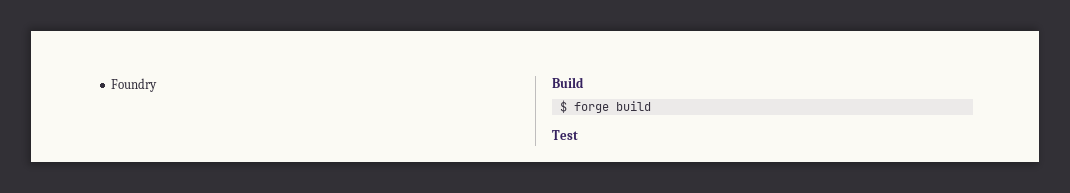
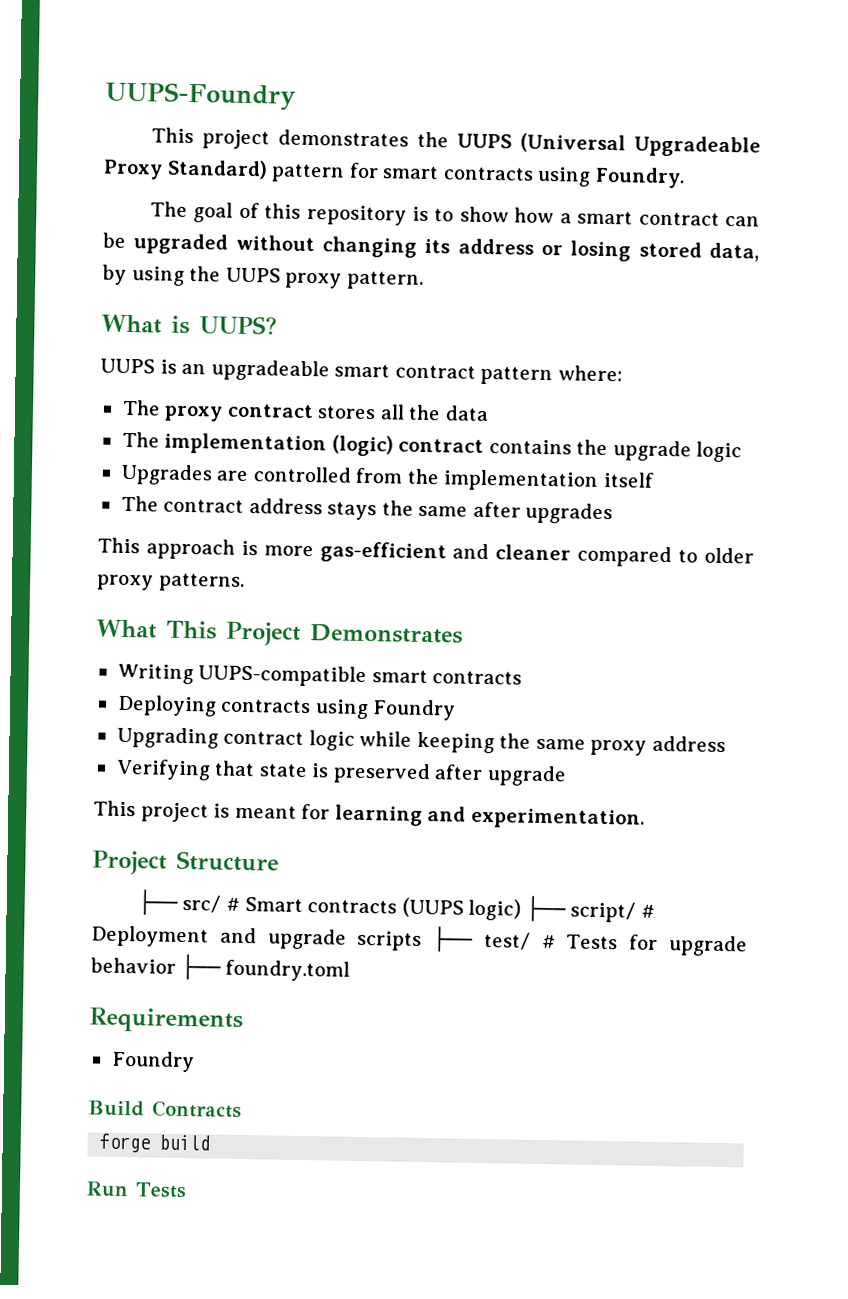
+ UUPS-Foundry
+ This project demonstrates the UUPS (Universal Upgradeable Proxy Standard) pattern for smart contracts using Foundry.
+ The goal of this repository is to show how a smart contract can be upgraded without changing its address or losing stored data, by using the UUPS proxy pattern.
+ What is UUPS?
+ UUPS is an upgradeable smart contract pattern where:
+ The proxy contract stores all the data
+ The implementation (logic) contract contains the upgrade logic
+ Upgrades are controlled from the implementation itself
+ The contract address stays the same after upgrades
+ This approach is more gas-efficient and cleaner compared to older proxy patterns.
+ What This Project Demonstrates
+ Writing UUPS-compatible smart contracts
+ Deploying contracts using Foundry
+ Upgrading contract logic while keeping the same proxy address
+ Verifying that state is preserved after upgrade
+ This project is meant for learning and experimentation.
+ Project Structure
+ ├── src/ # Smart contracts (UUPS logic) ├── script/ # Deployment and upgrade scripts ├── test/ # Tests for upgrade behavior ├── foundry.toml
+ Requirements
- Build
- $ forge build
+ Build Contracts
+ forge build
- Test
+ Run Tests

